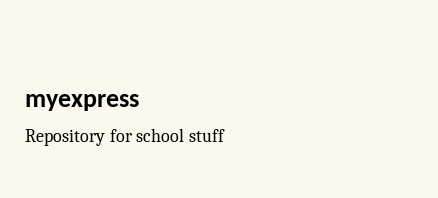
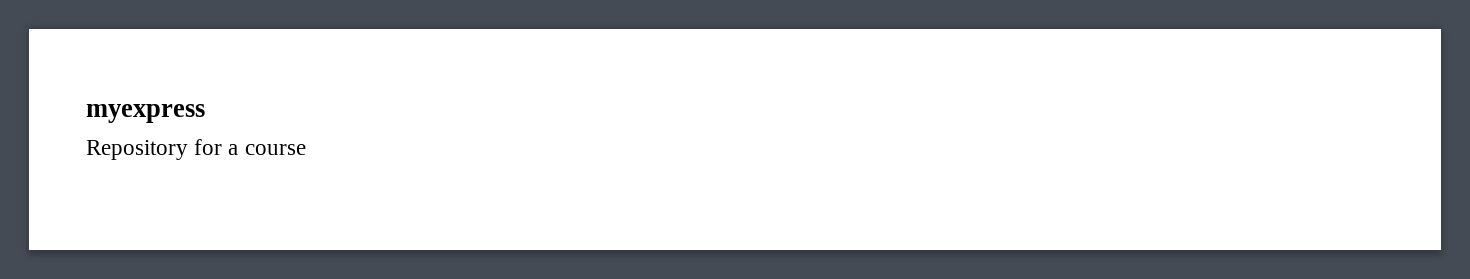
- Repository for school stuff
+ Repository for a course

